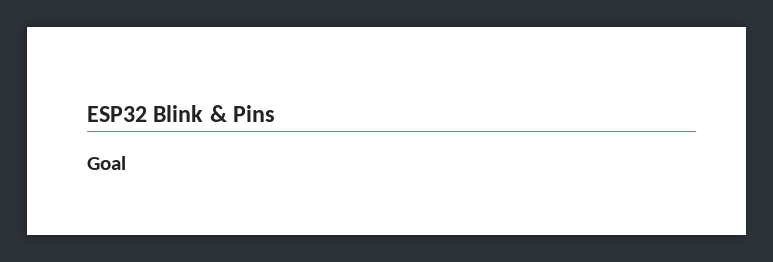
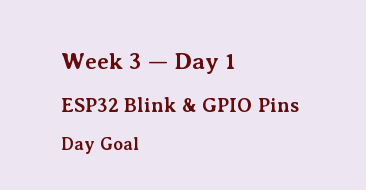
+ Week 3 — Day 1
- ESP32 Blink & Pins
+ ESP32 Blink & GPIO Pins
- Goal
+ Day Goal

